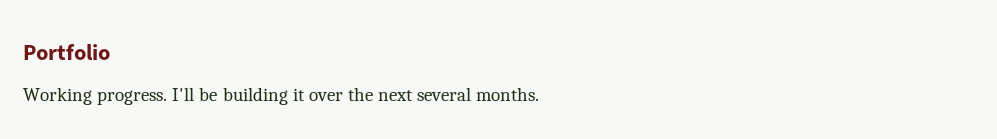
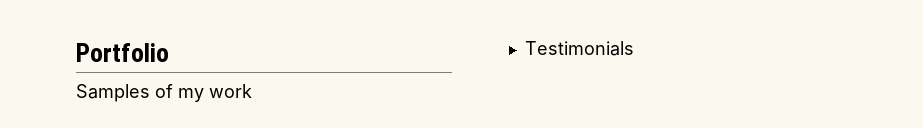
- Working progress. I'll be building it over the next several months.
+ Samples of my work
+ Testimonials

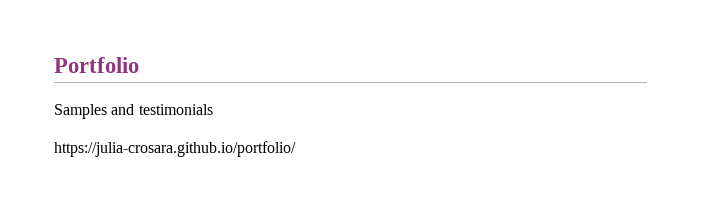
- Samples of my work
- Testimonials
+ Samples and testimonials
+ https://julia-crosara.github.io/portfolio/

